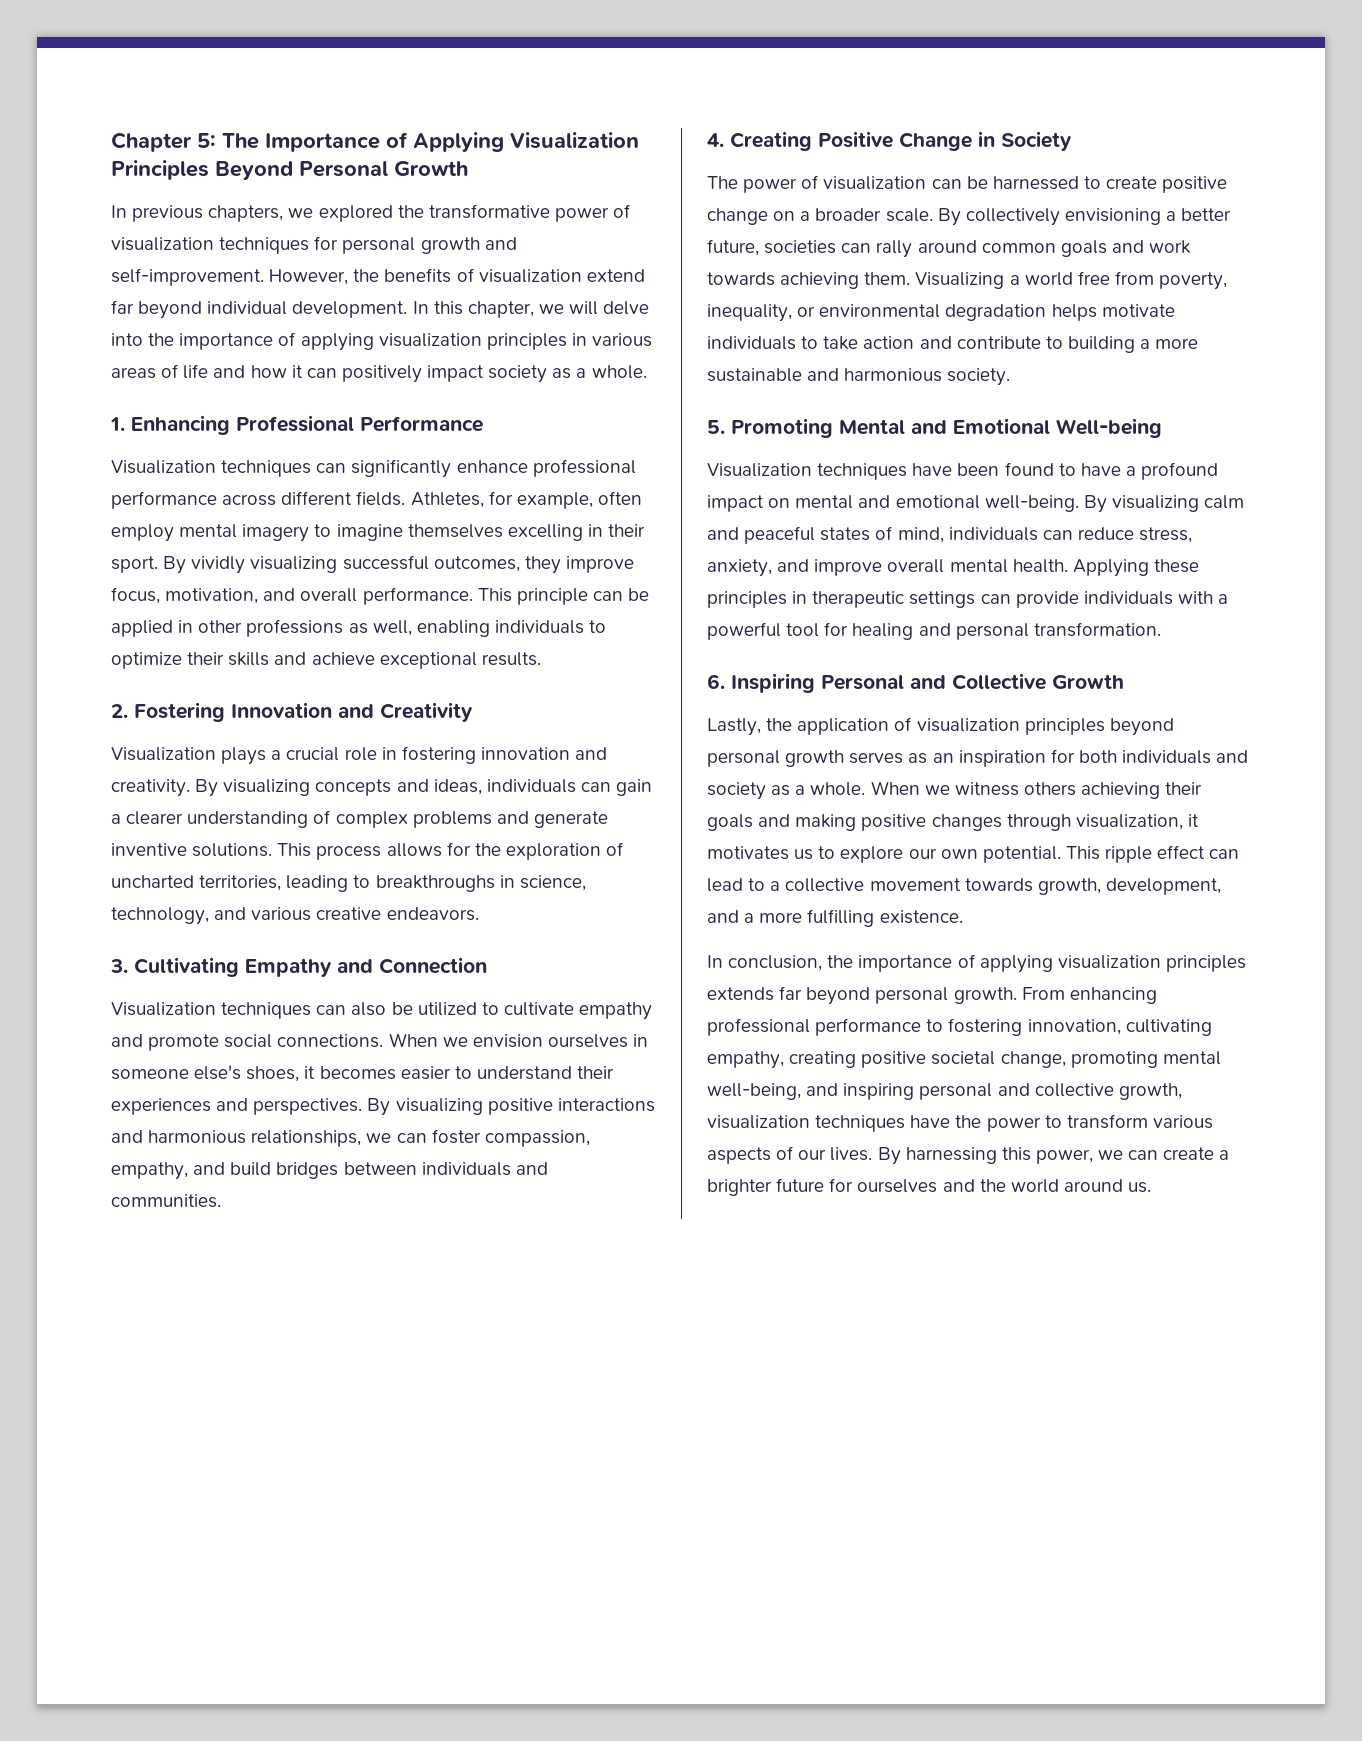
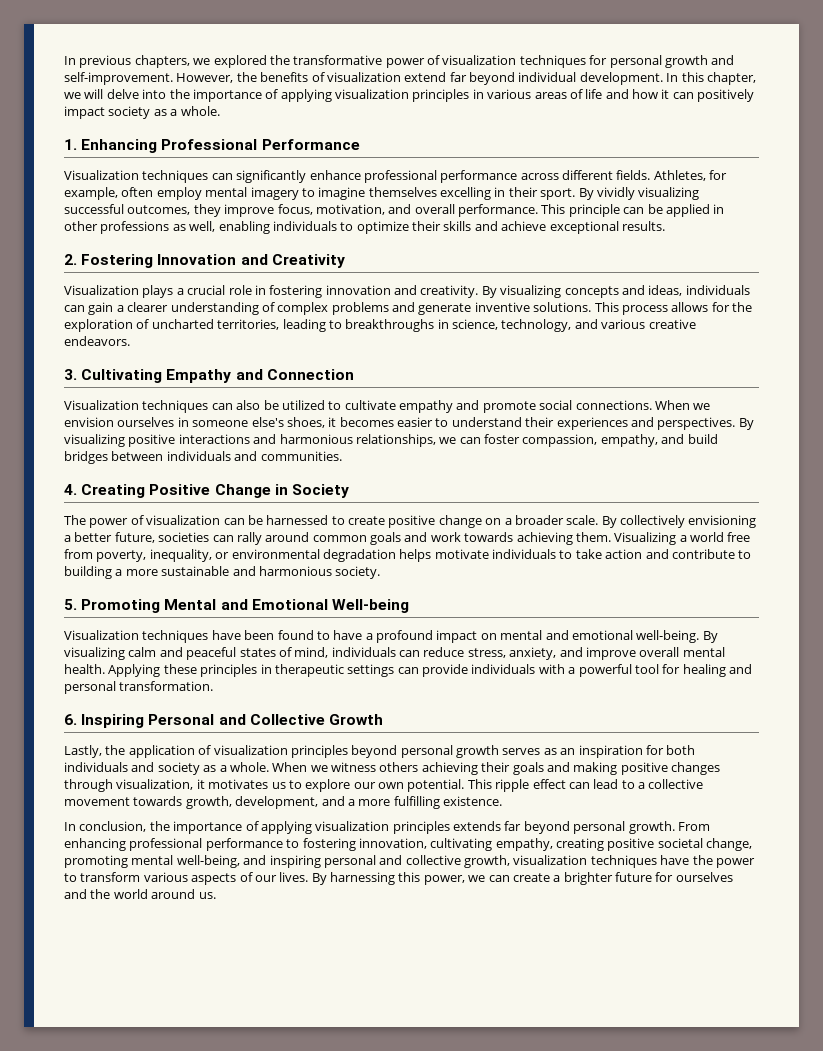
- Chapter 5: The Importance of Applying Visualization Principles Beyond Personal Growth

